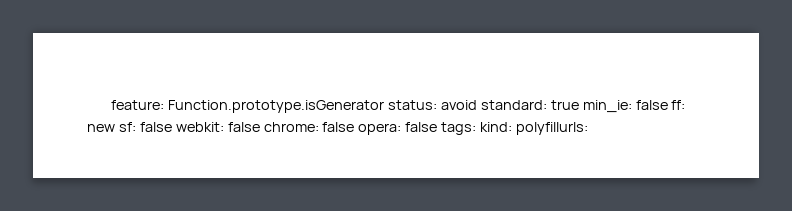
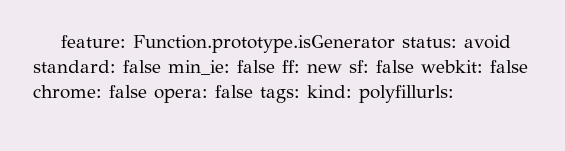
- feature: Function.prototype.isGenerator status: avoid standard: true min_ie: false ff: new sf: false webkit: false chrome: false opera: false tags: kind: polyfillurls:
+ feature: Function.prototype.isGenerator status: avoid standard: false min_ie: false ff: new sf: false webkit: false chrome: false opera: false tags: kind: polyfillurls:

